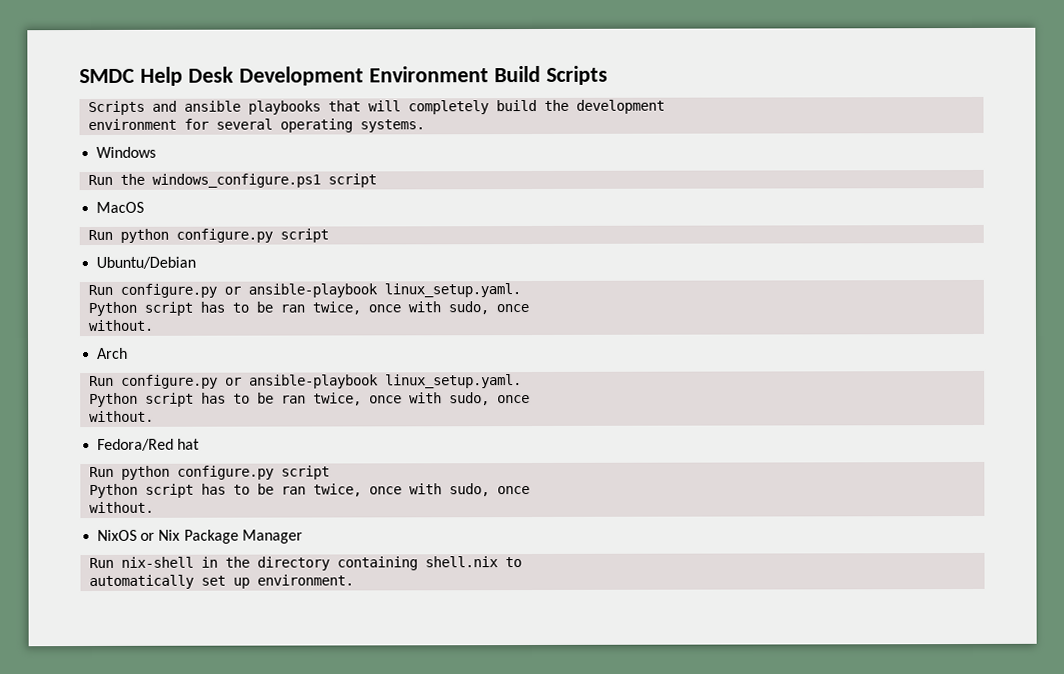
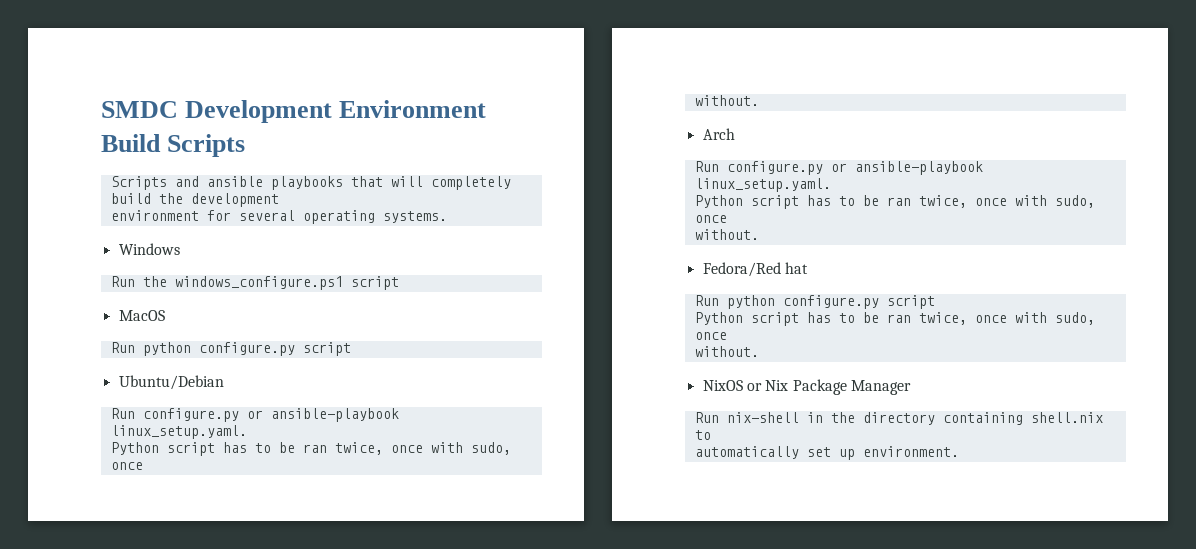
- SMDC Help Desk Development Environment Build Scripts
+ SMDC Development Environment Build Scripts

